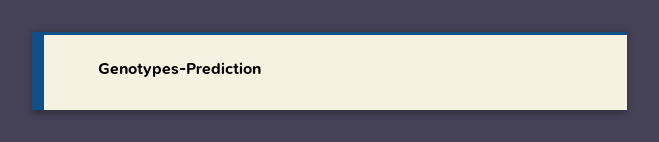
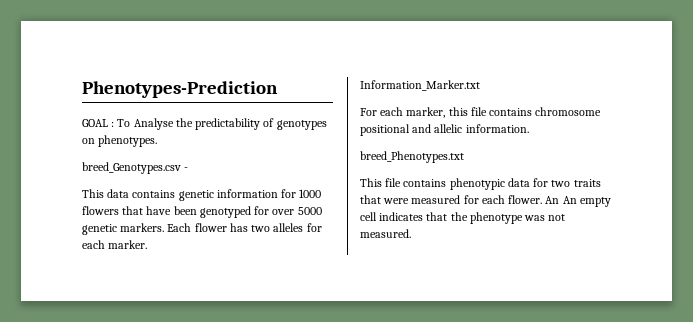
- Genotypes-Prediction
+ Phenotypes-Prediction
+ GOAL : To Analyse the predictability of genotypes on phenotypes.
+ breed_Genotypes.csv -
+ This data contains genetic information for 1000 flowers that have been genotyped for over 5000 genetic markers. Each flower has two alleles for each marker.
+ Information_Marker.txt
+ For each marker, this file contains chromosome positional and allelic information.
+ breed_Phenotypes.txt
+ This file contains phenotypic data for two traits that were measured for each flower. An An empty cell indicates that the phenotype was not measured.

